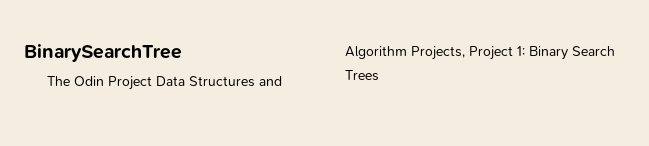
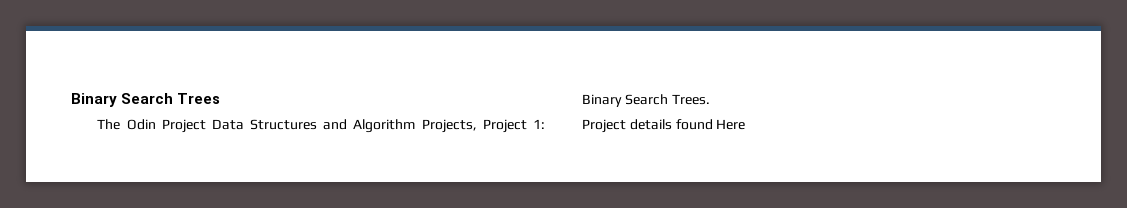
- BinarySearchTree
+ Binary Search Trees
- The Odin Project Data Structures and Algorithm Projects, Project 1: Binary Search Trees
+ The Odin Project Data Structures and Algorithm Projects, Project 1: Binary Search Trees.
+ Project details found Here

